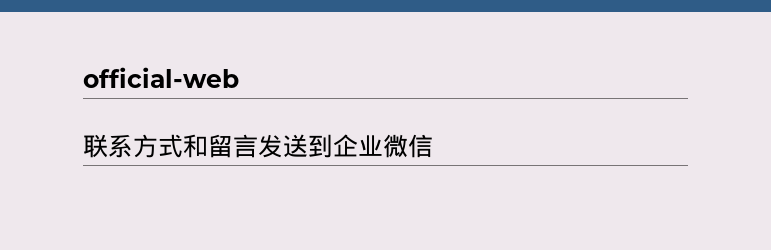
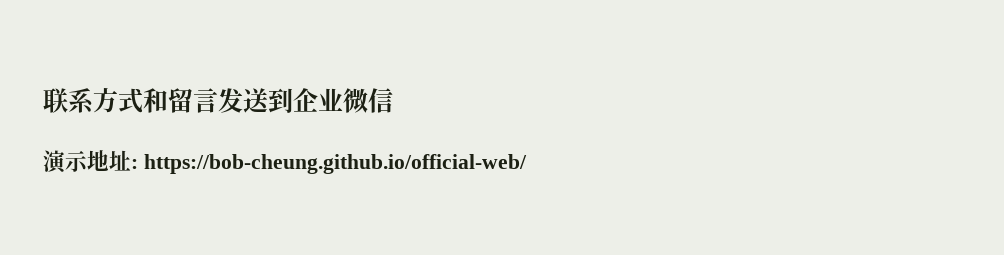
- official-web
+ 演示地址: https://bob-cheung.github.io/official-web/

